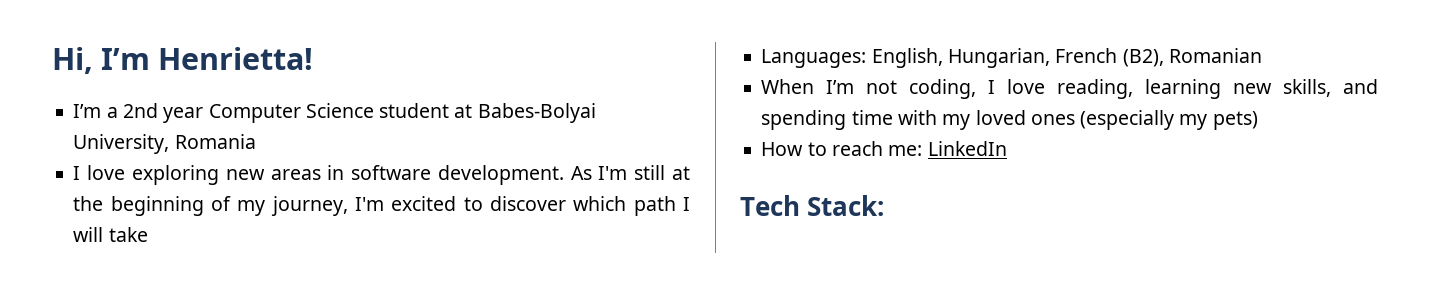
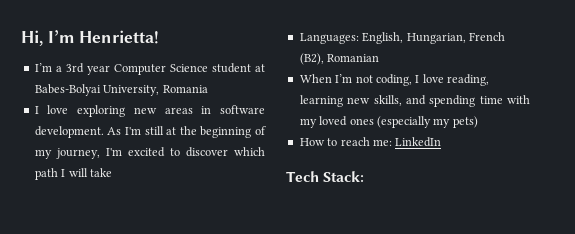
- I’m a 2nd year Computer Science student at Babes-Bolyai University, Romania
+ I’m a 3rd year Computer Science student at Babes-Bolyai University, Romania

